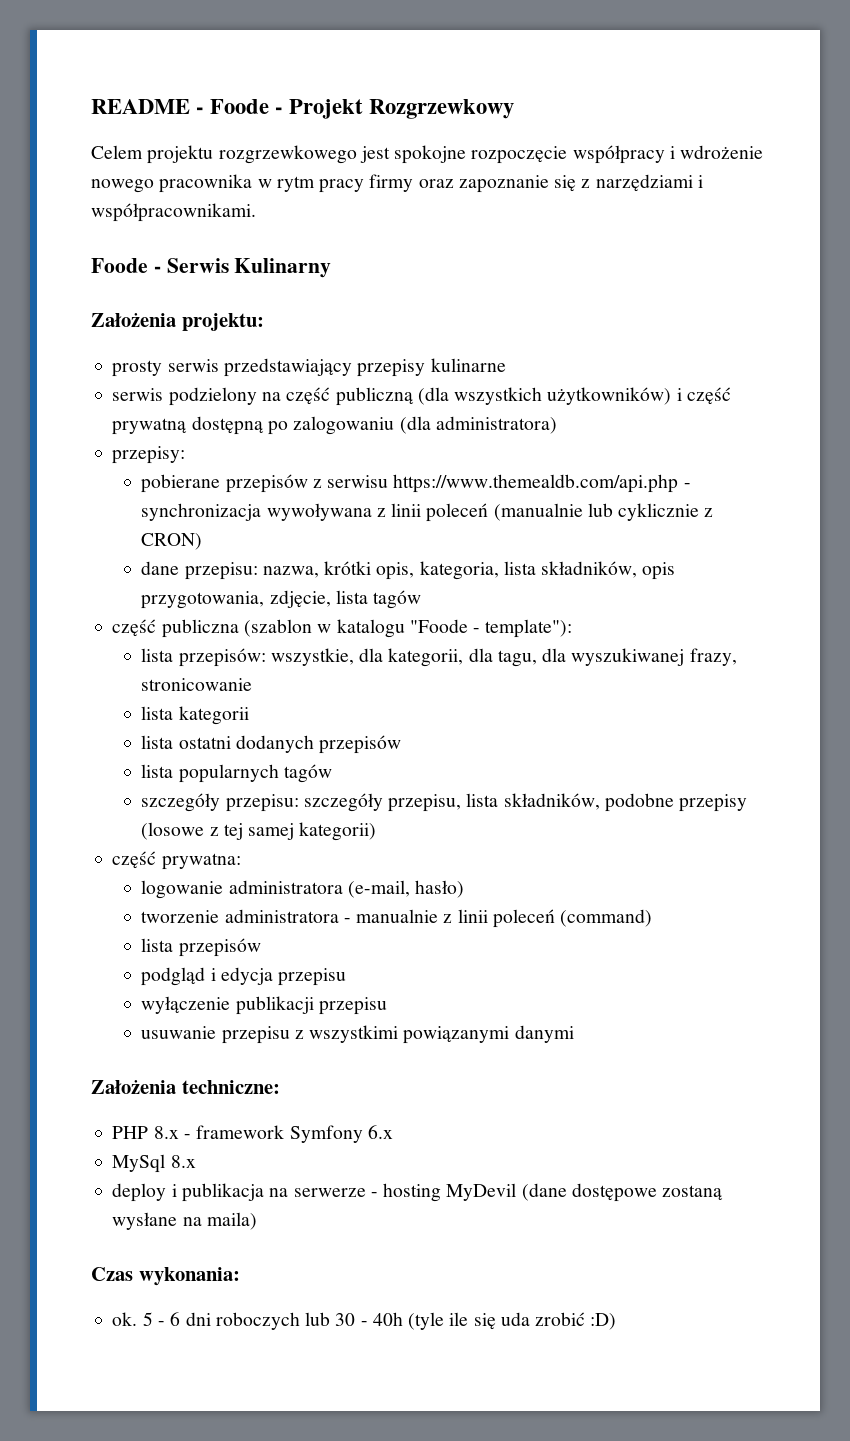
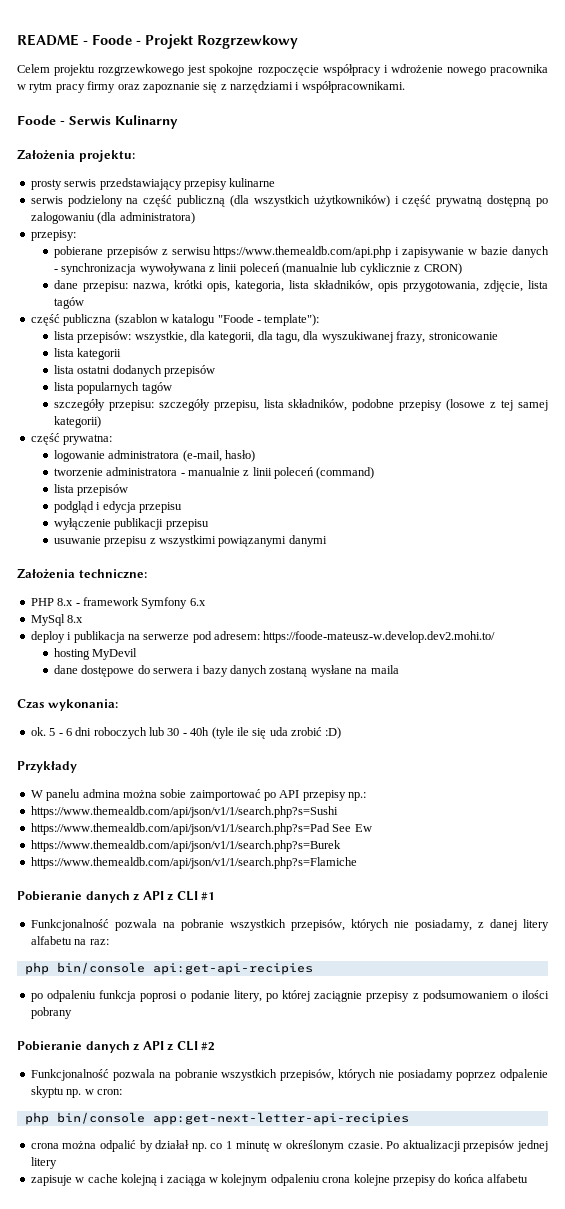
- pobierane przepisów z serwisu https://www.themealdb.com/api.php - synchronizacja wywoływana z linii poleceń (manualnie lub cyklicznie z CRON)
+ pobierane przepisów z serwisu https://www.themealdb.com/api.php i zapisywanie w bazie danych - synchronizacja wywoływana z linii poleceń (manualnie lub cyklicznie z CRON)
- deploy i publikacja na serwerze - hosting MyDevil (dane dostępowe zostaną wysłane na maila)
+ deploy i publikacja na serwerze pod adresem: https://foode-mateusz-w.develop.dev2.mohi.to/
+ hosting MyDevil
+ dane dostępowe do serwera i bazy danych zostaną wysłane na maila
+ Przykłady
+ W panelu admina można sobie zaimportować po API przepisy np.:
+ https://www.themealdb.com/api/json/v1/1/search.php?s=Sushi
+ https://www.themealdb.com/api/json/v1/1/search.php?s=Pad See Ew
+ https://www.themealdb.com/api/json/v1/1/search.php?s=Burek
+ https://www.themealdb.com/api/json/v1/1/search.php?s=Flamiche
+ Pobieranie danych z API z CLI #1
+ Funkcjonalność pozwala na pobranie wszystkich przepisów, których nie posiadamy, z danej litery alfabetu na raz:
+ php bin/console api:get-api-recipies
+ po odpaleniu funkcja poprosi o podanie litery, po której zaciągnie przepisy z podsumowaniem o ilości pobrany
+ Pobieranie danych z API z CLI #2
+ Funkcjonalność pozwala na pobranie wszystkich przepisów, których nie posiadamy poprzez odpalenie skyptu np. w cron:
+ php bin/console app:get-next-letter-api-recipies
+ crona można odpalić by działał np. co 1 minutę w określonym czasie. Po aktualizacji przepisów jednej litery
+ zapisuje w cache kolejną i zaciąga w kolejnym odpaleniu crona kolejne przepisy do końca alfabetu

